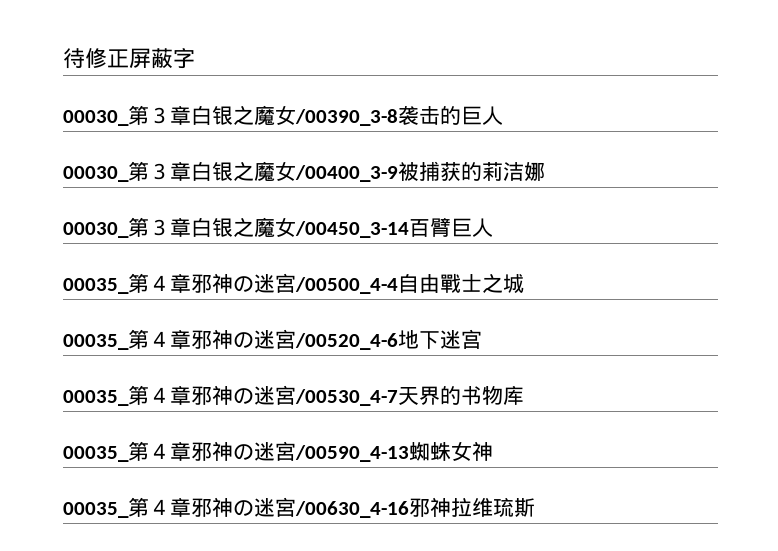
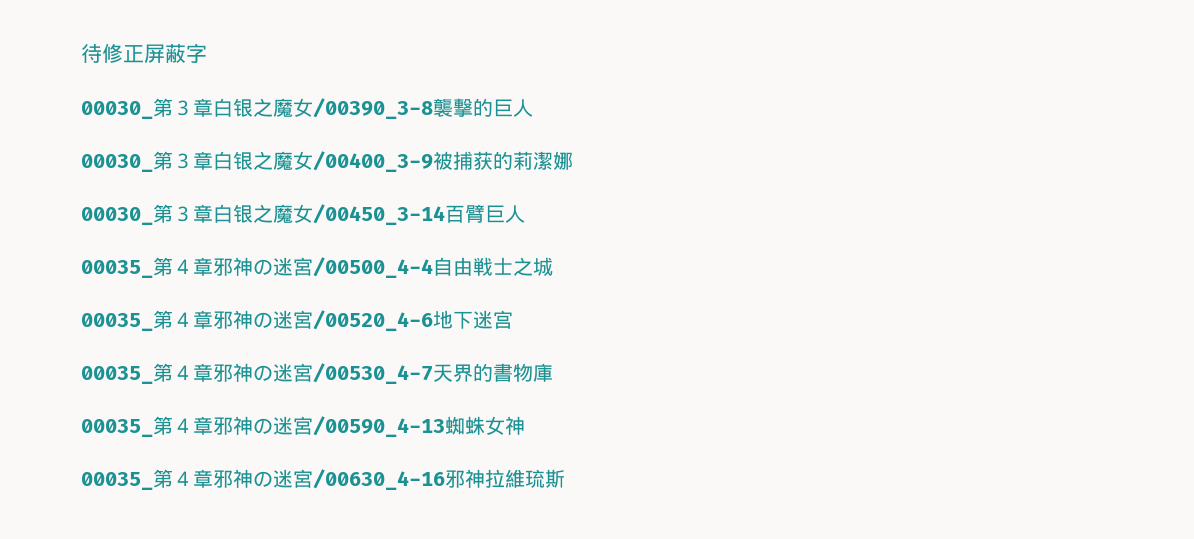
- 00030_第３章白银之魔女/00390_3-8袭击的巨人
+ 00030_第３章白银之魔女/00390_3-8襲撃的巨人
- 00030_第３章白银之魔女/00400_3-9被捕获的莉洁娜
+ 00030_第３章白银之魔女/00400_3-9被捕获的莉潔娜
- 00035_第４章邪神の迷宮/00500_4-4自由戰士之城
+ 00035_第４章邪神の迷宮/00500_4-4自由戦士之城
- 00035_第４章邪神の迷宮/00530_4-7天界的书物库
+ 00035_第４章邪神の迷宮/00530_4-7天界的書物庫
- 00035_第４章邪神の迷宮/00630_4-16邪神拉维琉斯
+ 00035_第４章邪神の迷宮/00630_4-16邪神拉維琉斯

